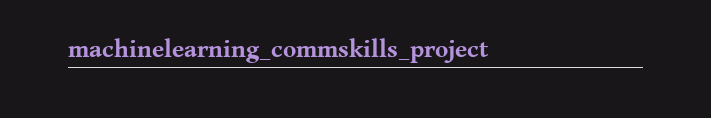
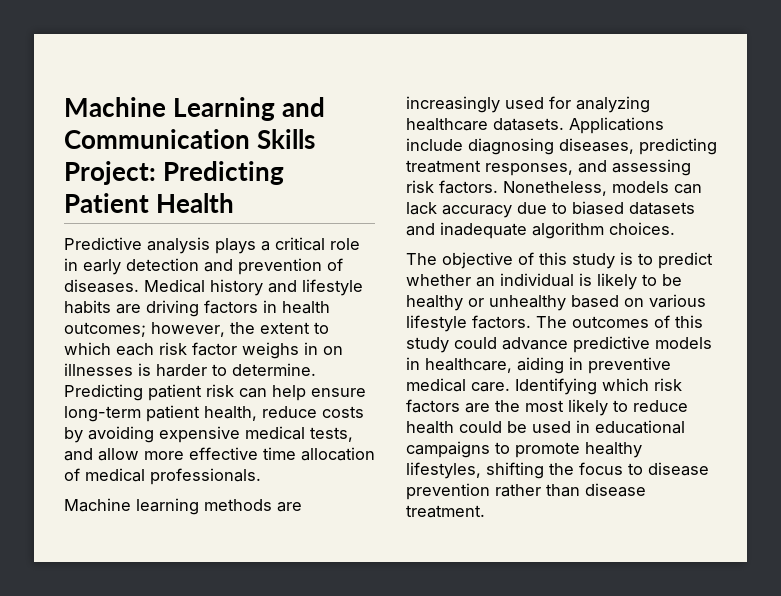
- machinelearning_commskills_project
+ Machine Learning and Communication Skills Project: Predicting Patient Health
+ Predictive analysis plays a critical role in early detection and prevention of diseases. Medical history and lifestyle habits are driving factors in health outcomes; however, the extent to which each risk factor weighs in on illnesses is harder to determine. Predicting patient risk can help ensure long-term patient health, reduce costs by avoiding expensive medical tests, and allow more effective time allocation of medical professionals.
+ Machine learning methods are increasingly used for analyzing healthcare datasets. Applications include diagnosing diseases, predicting treatment responses, and assessing risk factors. Nonetheless, models can lack accuracy due to biased datasets and inadequate algorithm choices.
+ The objective of this study is to predict whether an individual is likely to be healthy or unhealthy based on various lifestyle factors. The outcomes of this study could advance predictive models in healthcare, aiding in preventive medical care. Identifying which risk factors are the most likely to reduce health could be used in educational campaigns to promote healthy lifestyles, shifting the focus to disease prevention rather than disease treatment.

